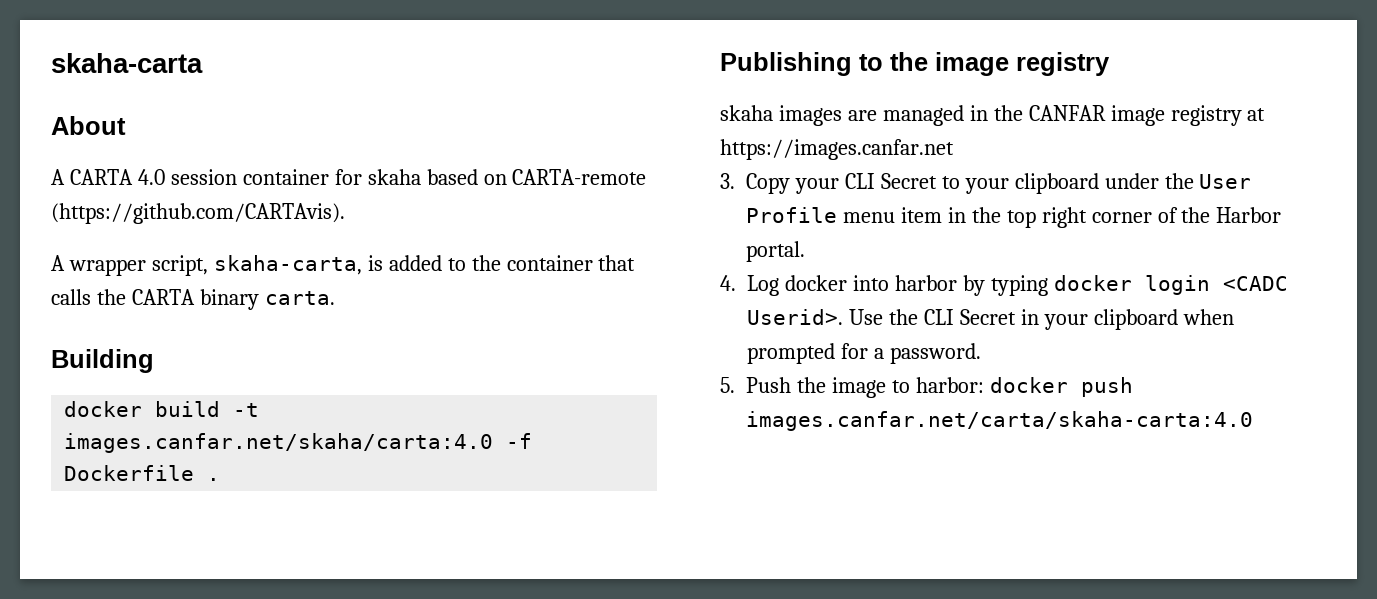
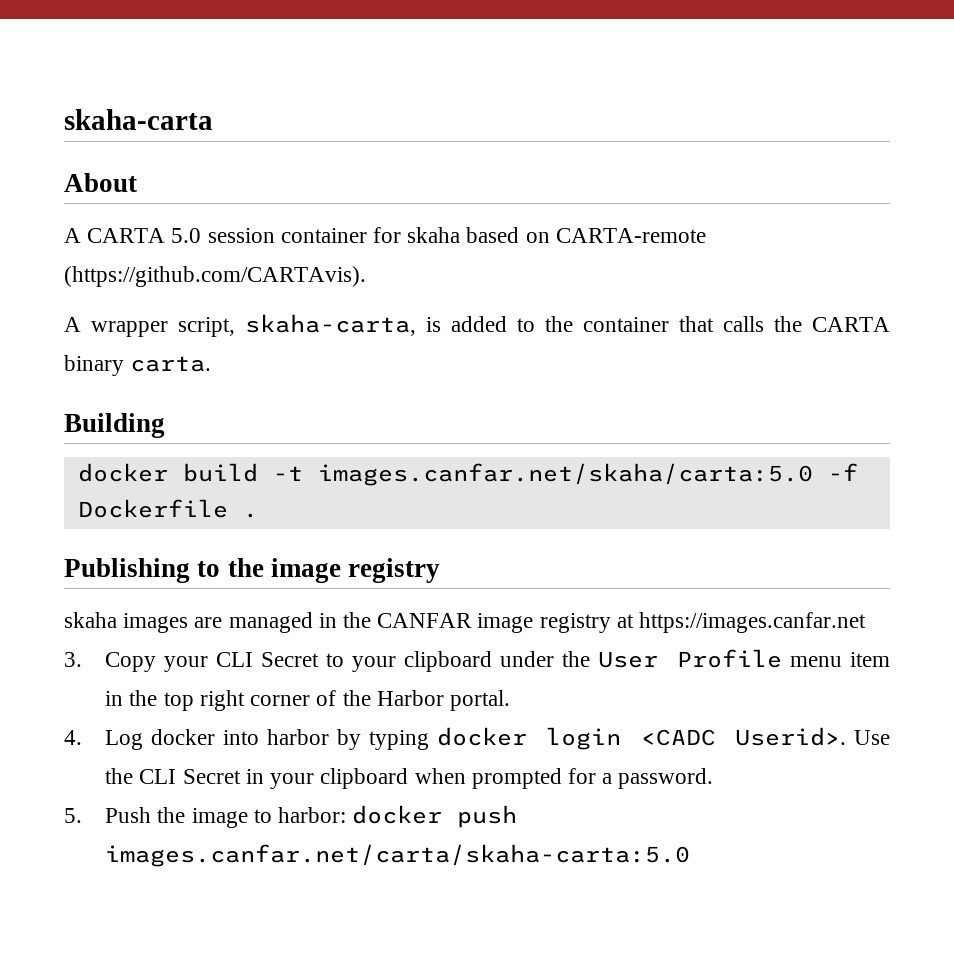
- A CARTA 4.0 session container for skaha based on CARTA-remote (https://github.com/CARTAvis).
+ A CARTA 5.0 session container for skaha based on CARTA-remote (https://github.com/CARTAvis).
- docker build -t images.canfar.net/skaha/carta:4.0 -f Dockerfile .
+ docker build -t images.canfar.net/skaha/carta:5.0 -f Dockerfile .
- 5. Push the image to harbor: docker push images.canfar.net/carta/skaha-carta:4.0
+ 5. Push the image to harbor: docker push images.canfar.net/carta/skaha-carta:5.0

